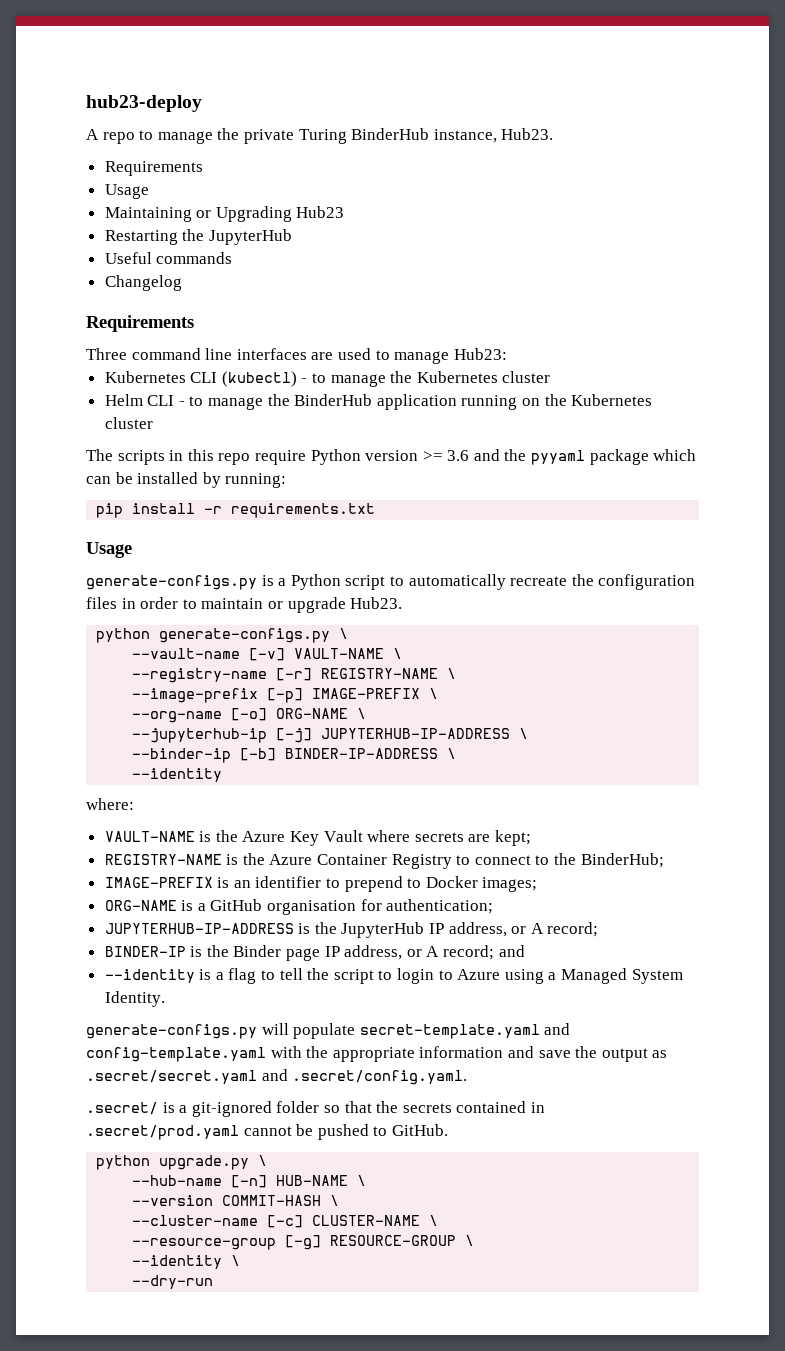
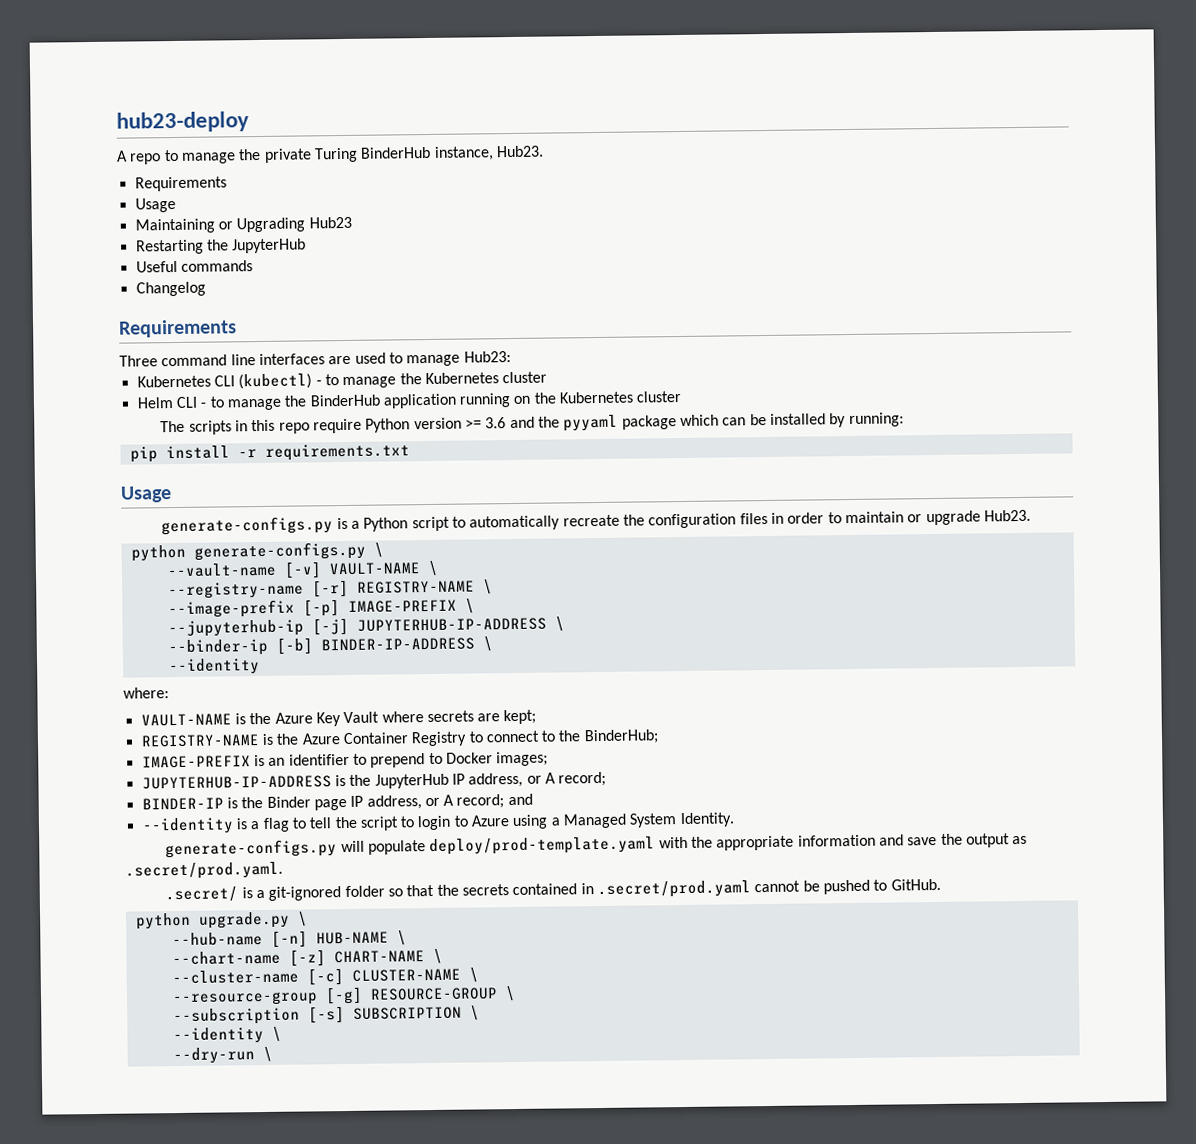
- --org-name [-o] ORG-NAME \
- ORG-NAME is a GitHub organisation for authentication;
- generate-configs.py will populate secret-template.yaml and config-template.yaml with the appropriate information and save the output as .secret/secret.yaml and .secret/config.yaml.
+ generate-configs.py will populate deploy/prod-template.yaml with the appropriate information and save the output as .secret/prod.yaml.
- --version COMMIT-HASH \
+ --chart-name [-z] CHART-NAME \
+ --subscription [-s] SUBSCRIPTION \
- --dry-run
+ --dry-run \

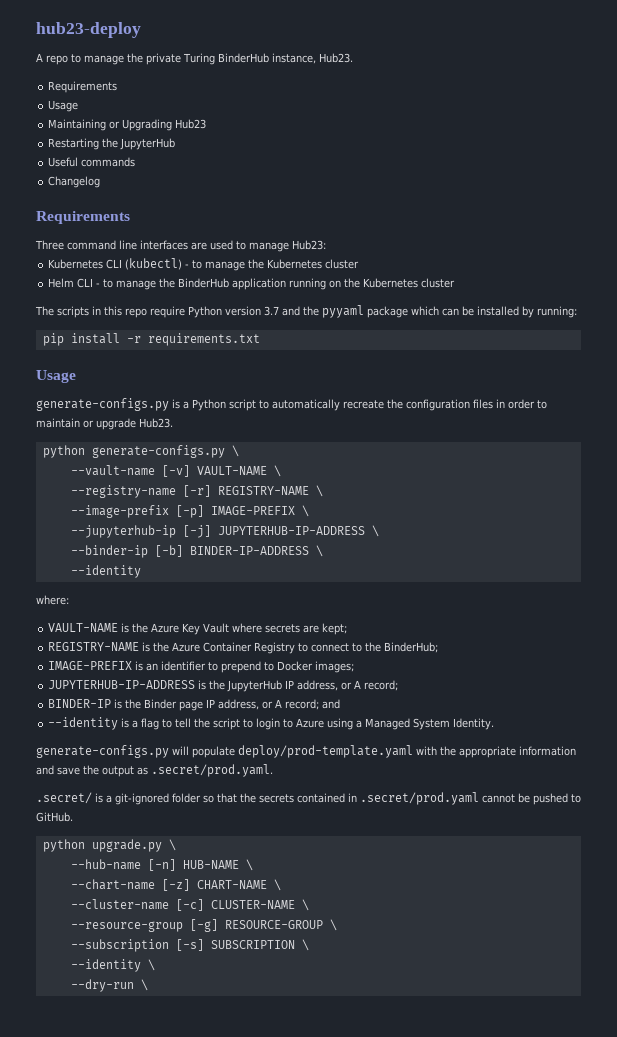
- The scripts in this repo require Python version >= 3.6 and the pyyaml package which can be installed by running:
+ The scripts in this repo require Python version 3.7 and the pyyaml package which can be installed by running:

